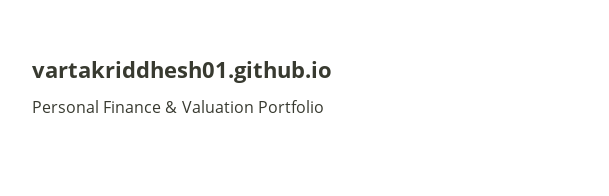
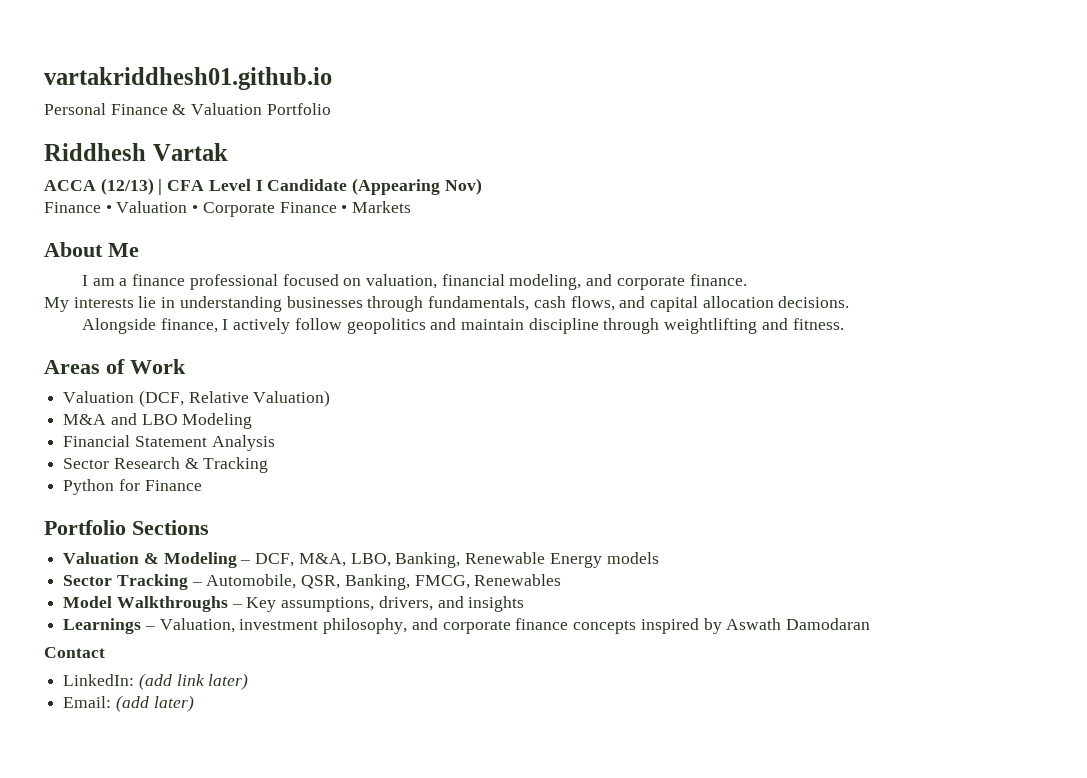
+ Riddhesh Vartak
+ ACCA (12/13) | CFA Level I Candidate (Appearing Nov)
+ Finance • Valuation • Corporate Finance • Markets
+ About Me
+ I am a finance professional focused on valuation, financial modeling, and corporate finance.
+ My interests lie in understanding businesses through fundamentals, cash flows, and capital allocation decisions.
+ Alongside finance, I actively follow geopolitics and maintain discipline through weightlifting and fitness.
+ Areas of Work
+ Valuation (DCF, Relative Valuation)
+ M&A and LBO Modeling
+ Financial Statement Analysis
+ Sector Research & Tracking
+ Python for Finance
+ Portfolio Sections
+ Valuation & Modeling – DCF, M&A, LBO, Banking, Renewable Energy models
+ Sector Tracking – Automobile, QSR, Banking, FMCG, Renewables
+ Model Walkthroughs – Key assumptions, drivers, and insights
+ Learnings – Valuation, investment philosophy, and corporate finance concepts inspired by Aswath Damodaran
+ Contact
+ LinkedIn: (add link later)
+ Email: (add later)

